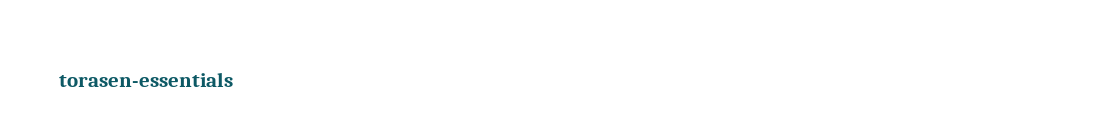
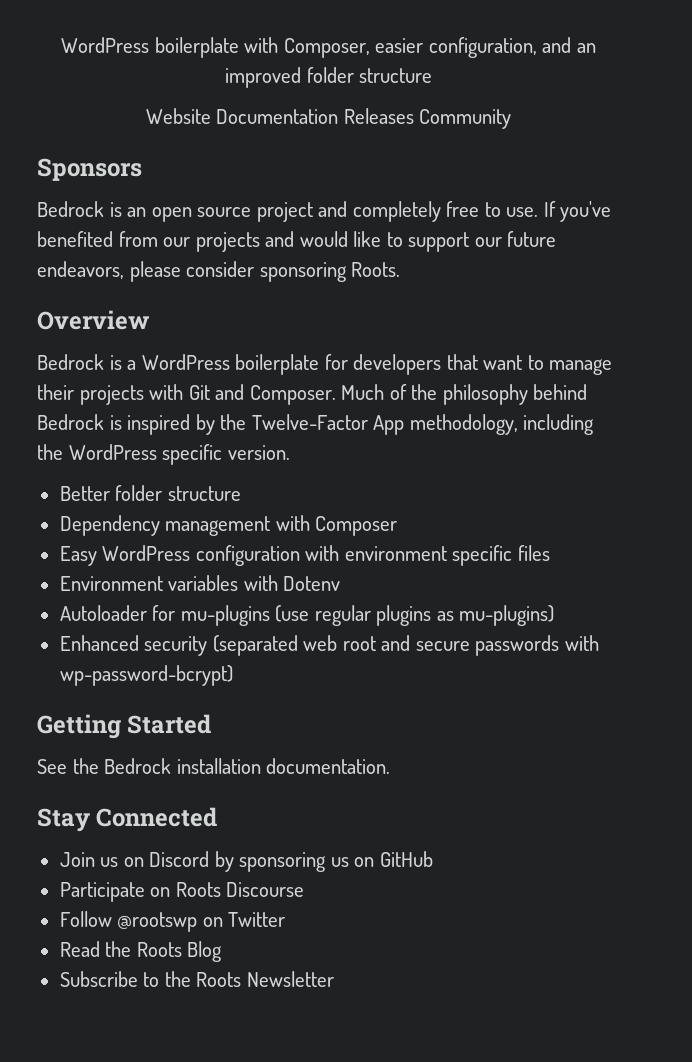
- torasen-essentials
+ WordPress boilerplate with Composer, easier configuration, and an improved folder structure
+ Website Documentation Releases Community
+ Sponsors
+ Bedrock is an open source project and completely free to use. If you've benefited from our projects and would like to support our future endeavors, please consider sponsoring Roots.
+ Overview
+ Bedrock is a WordPress boilerplate for developers that want to manage their projects with Git and Composer. Much of the philosophy behind Bedrock is inspired by the Twelve-Factor App methodology, including the WordPress specific version.
+ Better folder structure
+ Dependency management with Composer
+ Easy WordPress configuration with environment specific files
+ Environment variables with Dotenv
+ Autoloader for mu-plugins (use regular plugins as mu-plugins)
+ Enhanced security (separated web root and secure passwords with wp-password-bcrypt)
+ Getting Started
+ See the Bedrock installation documentation.
+ Stay Connected
+ Join us on Discord by sponsoring us on GitHub
+ Participate on Roots Discourse
+ Follow @rootswp on Twitter
+ Read the Roots Blog
+ Subscribe to the Roots Newsletter

